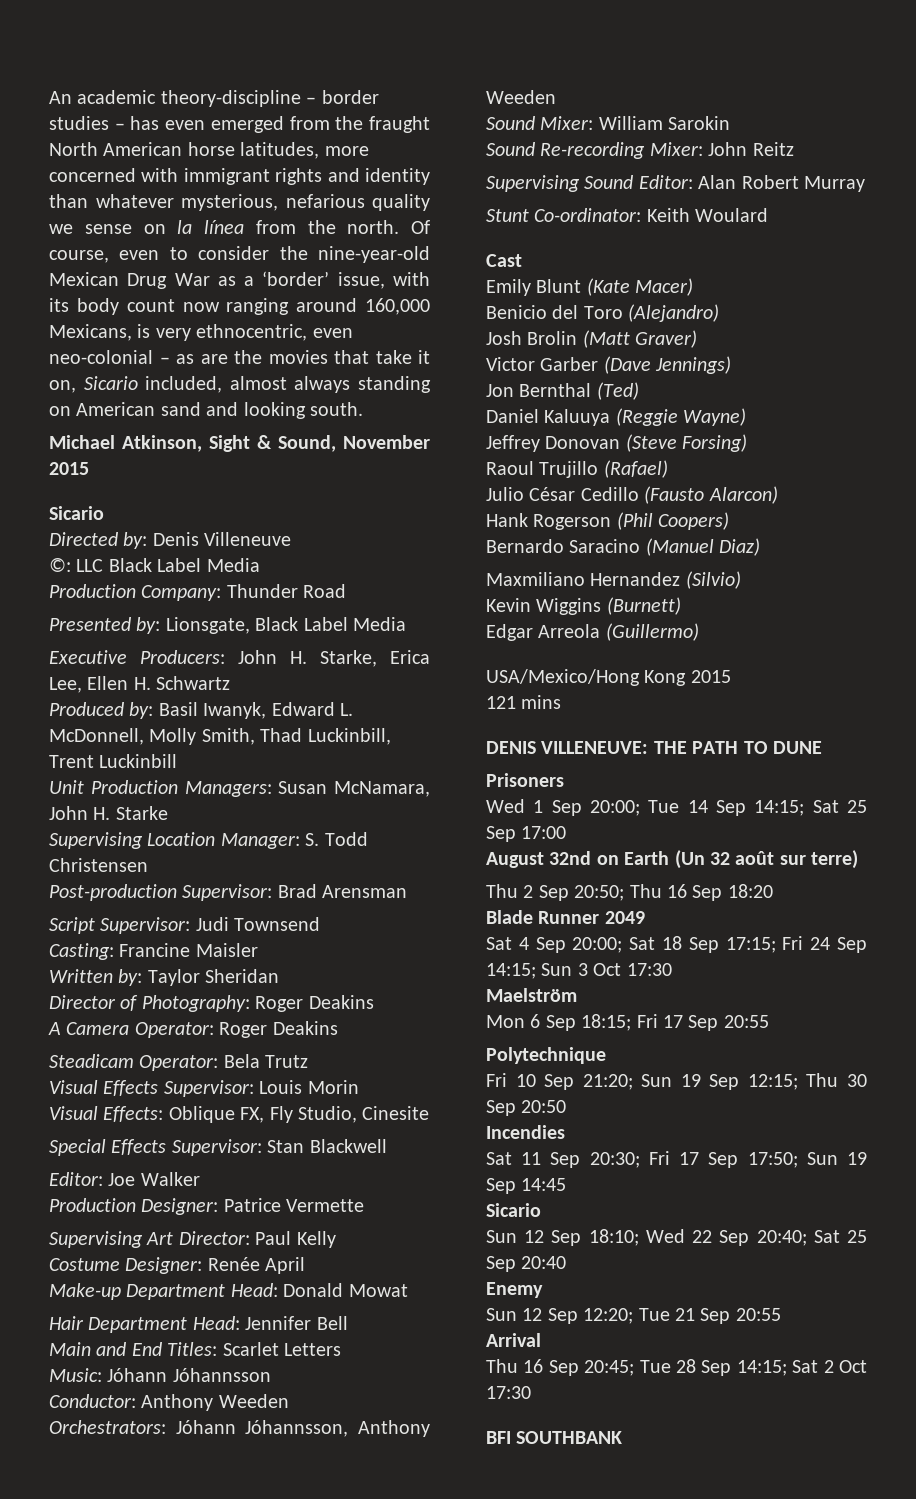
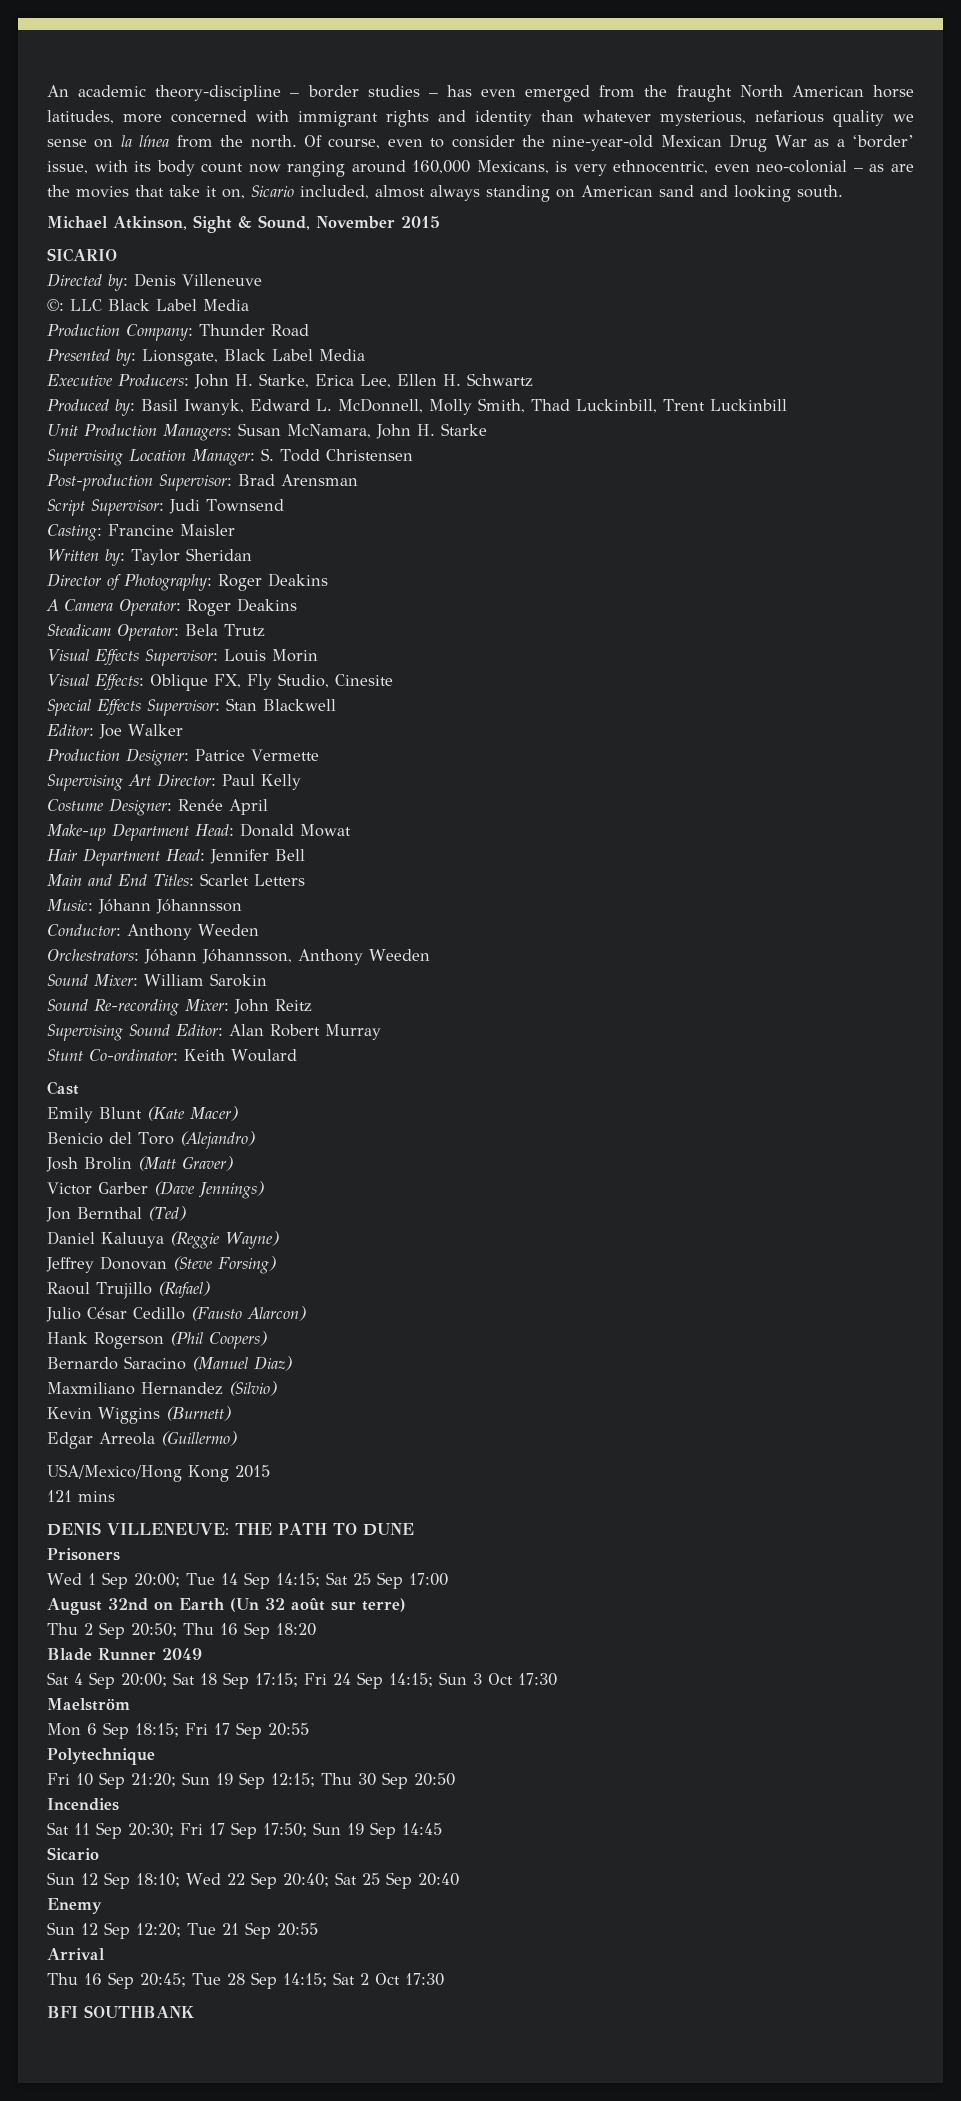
  Michael Atkinson, Sight & Sound, November 2015
- Sicario
+ SICARIO

